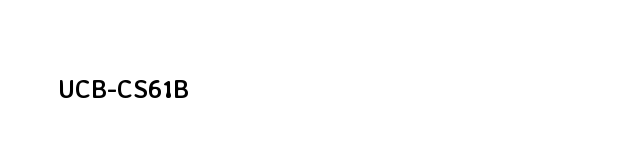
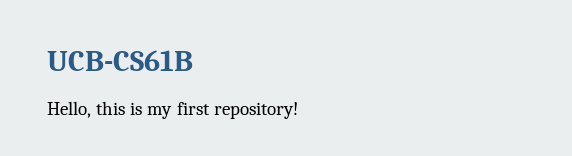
+ Hello, this is my first repository!

